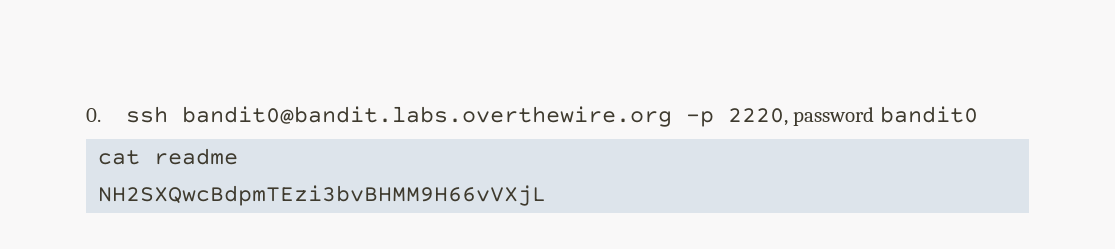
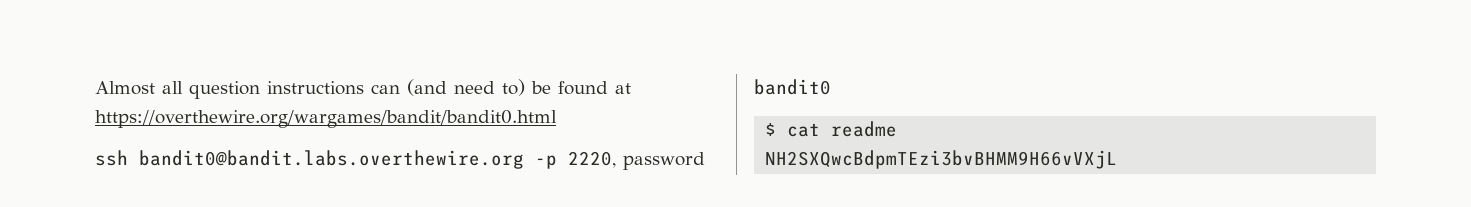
- 0. ssh bandit0@bandit.labs.overthewire.org -p 2220, password bandit0
+ Almost all question instructions can (and need to) be found at https://overthewire.org/wargames/bandit/bandit0.html
+ ssh bandit0@bandit.labs.overthewire.org -p 2220, password bandit0
- cat readme
+ $ cat readme

